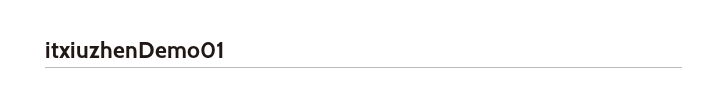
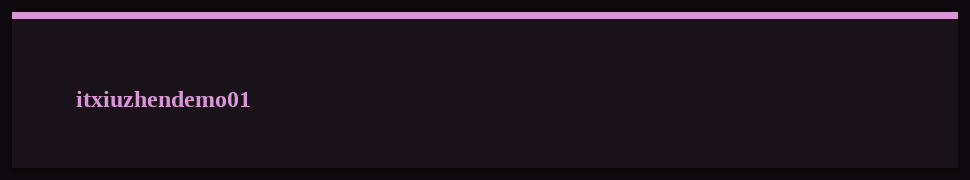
- itxiuzhenDemo01
+ itxiuzhendemo01

